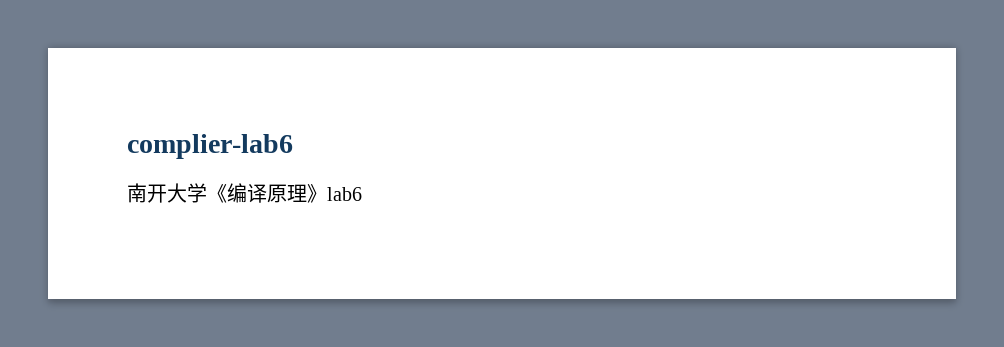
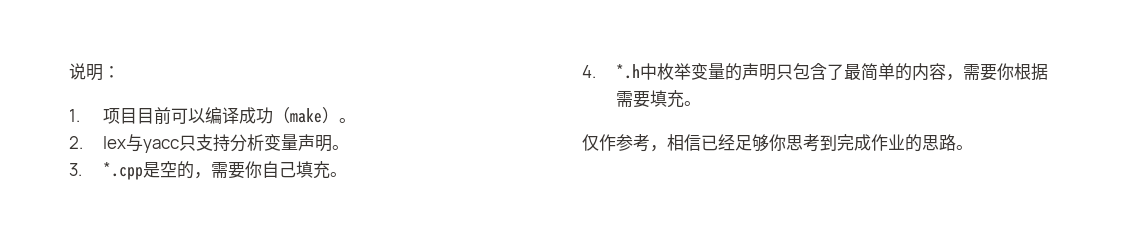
- complier-lab6
- 南开大学《编译原理》lab6
+ 说明：
+ 1.项目目前可以编译成功（make）。
+ 2. lex与yacc只支持分析变量声明。
+ 3. *.cpp是空的，需要你自己填充。
+ 4. *.h中枚举变量的声明只包含了最简单的内容，需要你根据需要填充。
+ 仅作参考，相信已经足够你思考到完成作业的思路。

